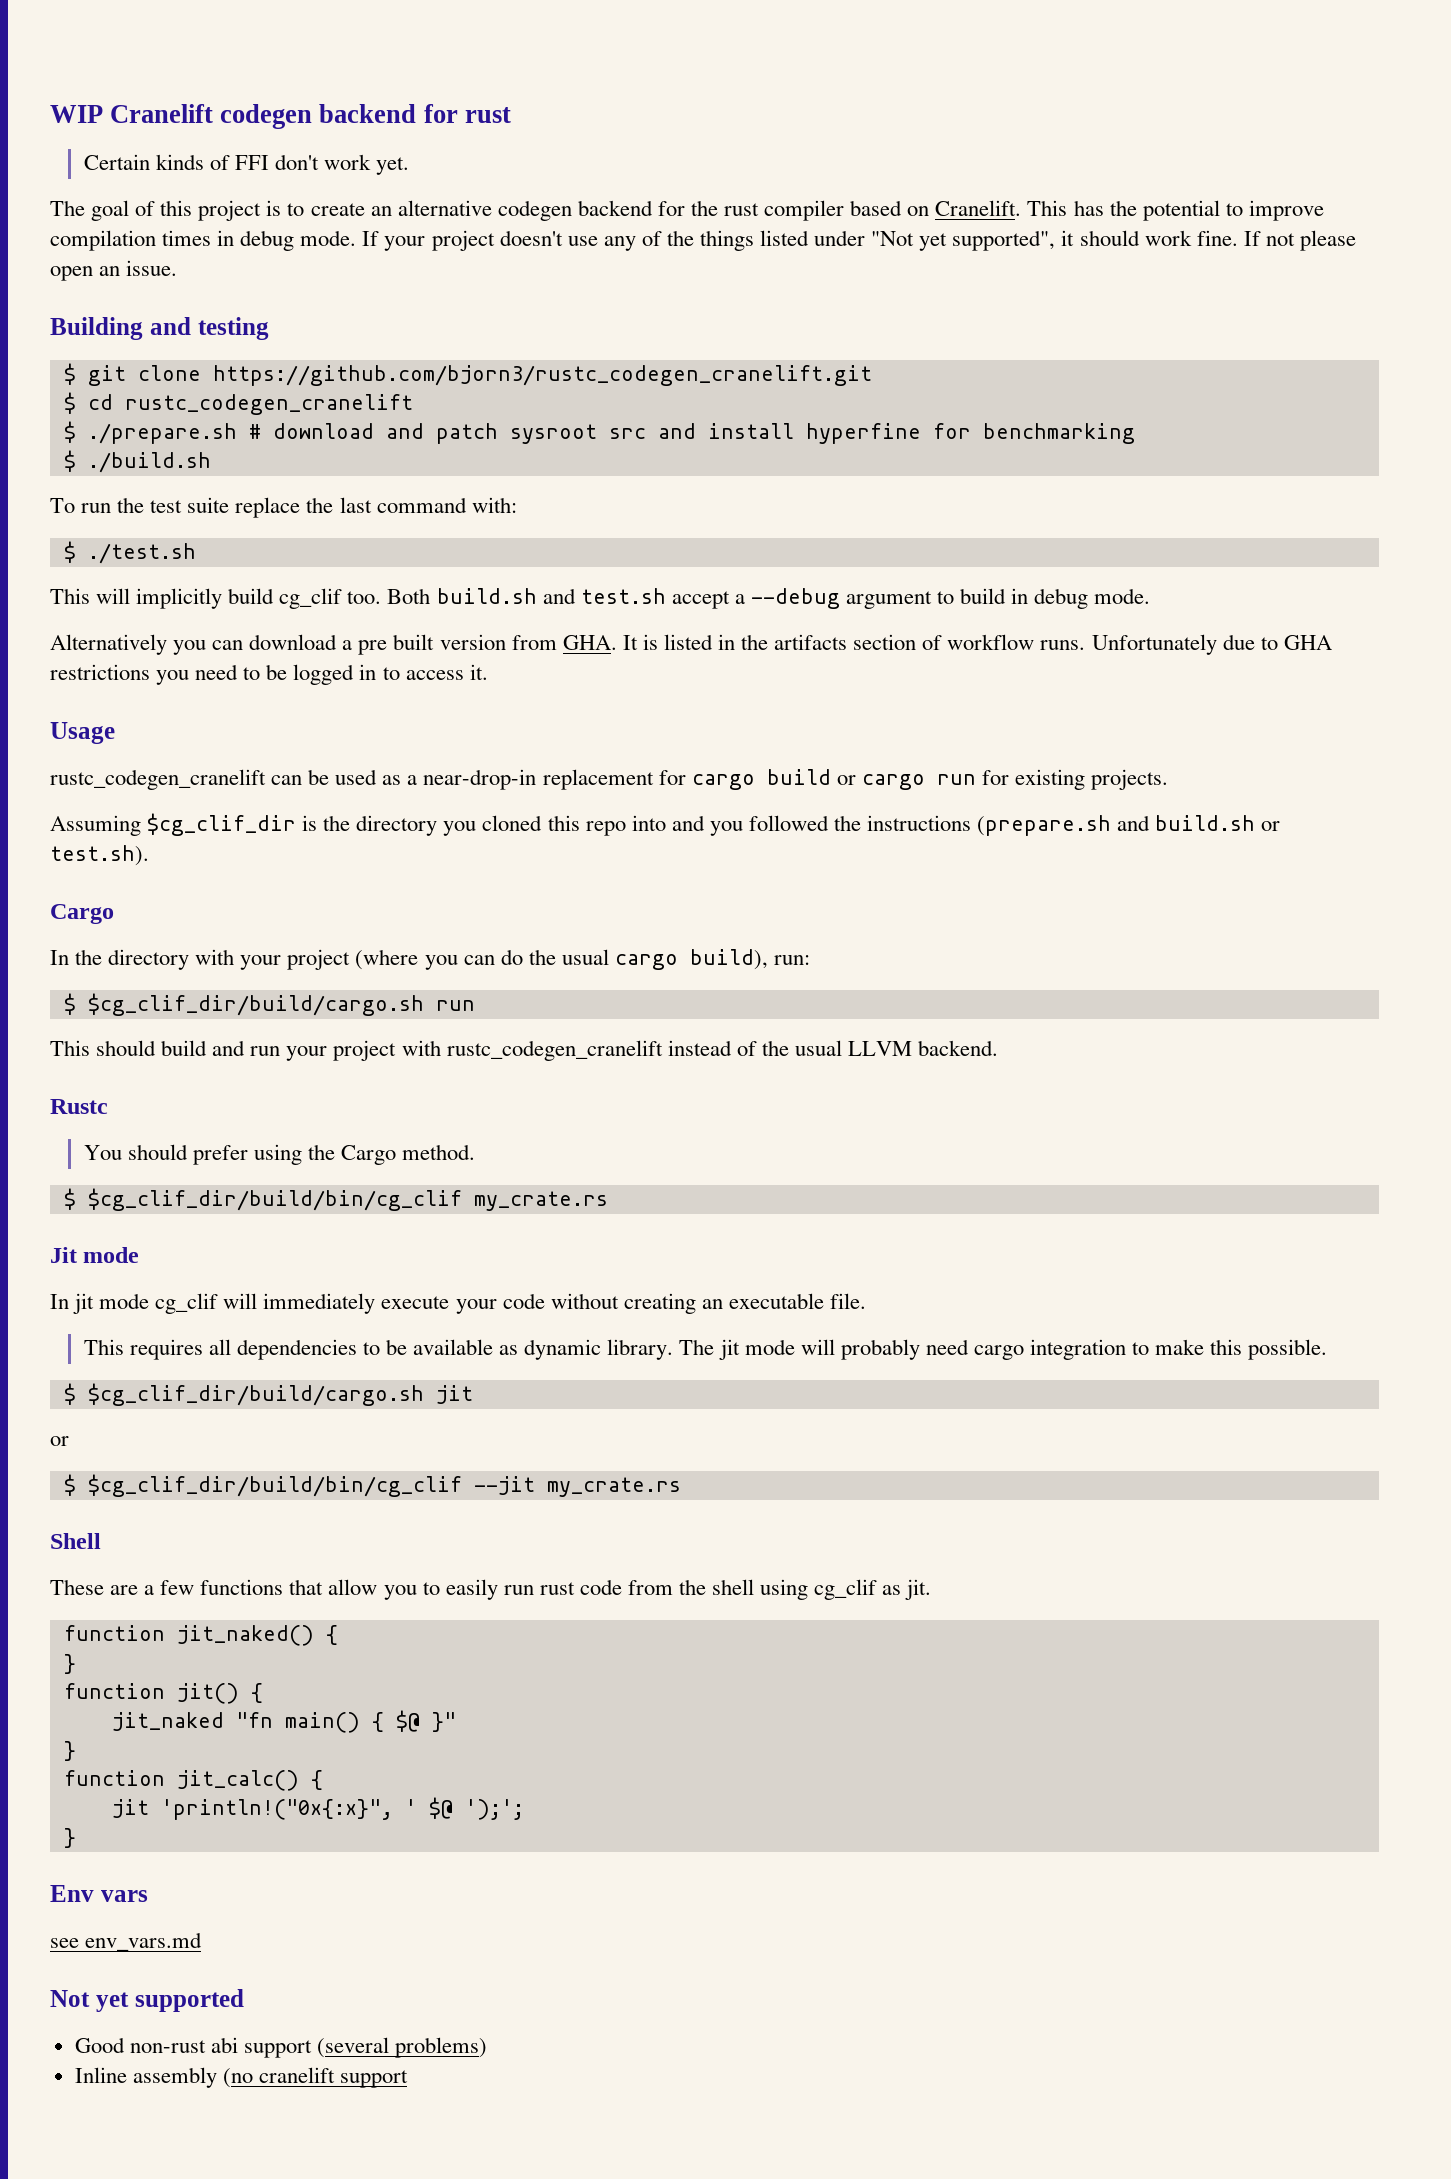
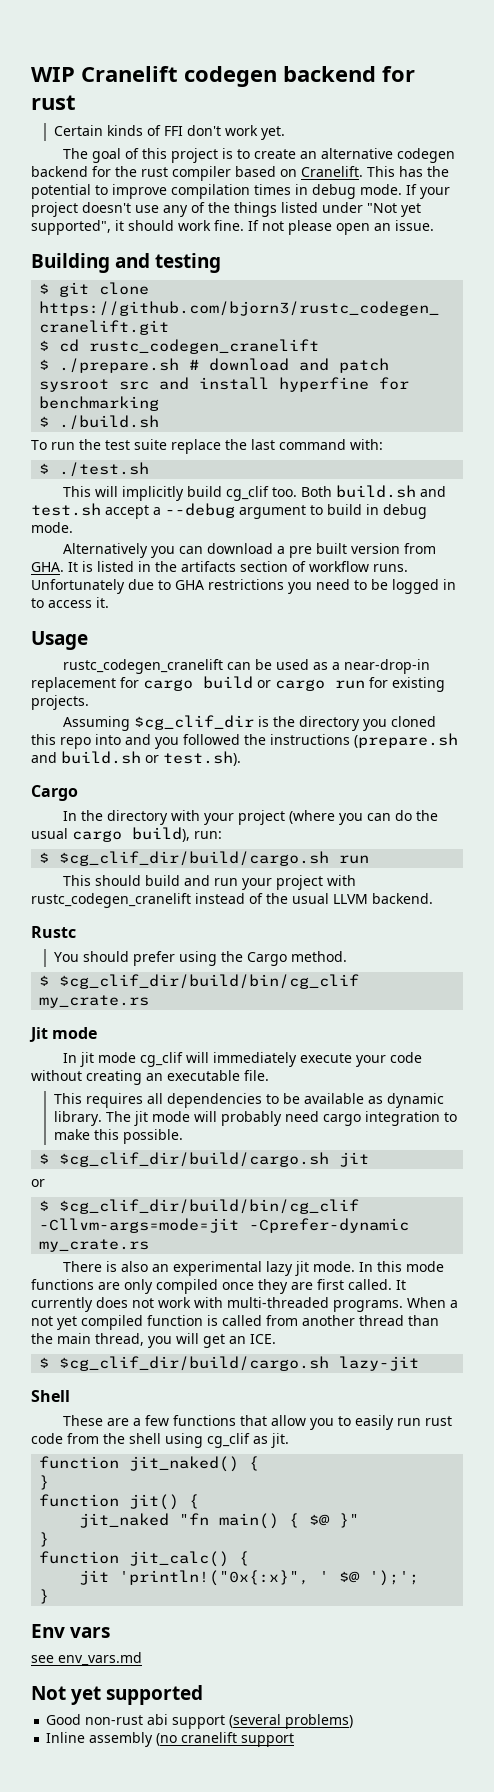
- $ $cg_clif_dir/build/bin/cg_clif --jit my_crate.rs
+ $ $cg_clif_dir/build/bin/cg_clif -Cllvm-args=mode=jit -Cprefer-dynamic my_crate.rs
+ There is also an experimental lazy jit mode. In this mode functions are only compiled once they are first called. It currently does not work with multi-threaded programs. When a not yet compiled function is called from another thread than the main thread, you will get an ICE.
+ $ $cg_clif_dir/build/cargo.sh lazy-jit

